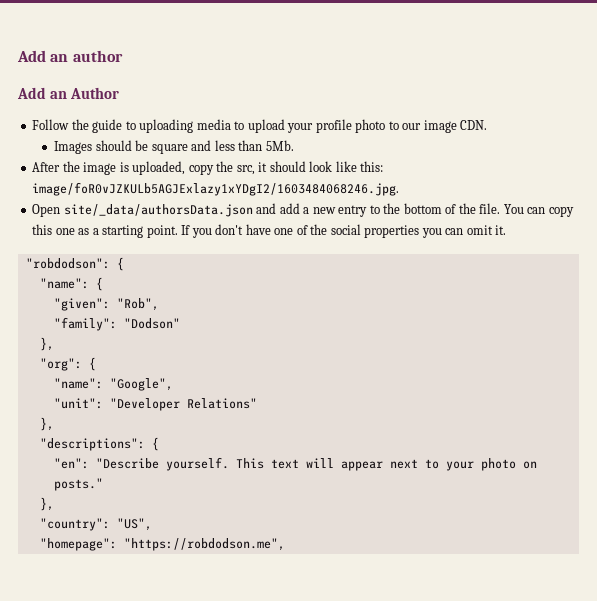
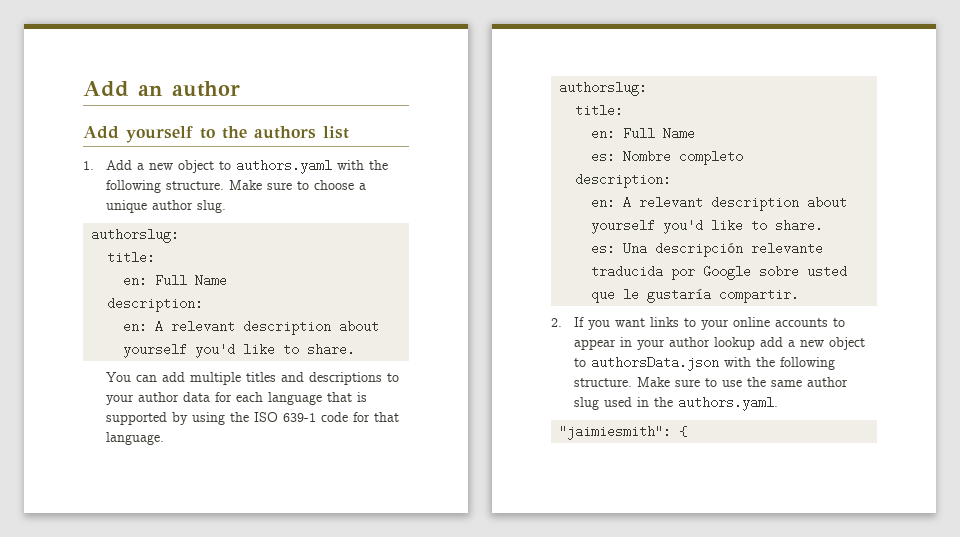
- Add an Author
- Follow the guide to uploading media to upload your profile photo to our image CDN.
- Images should be square and less than 5Mb.
- After the image is uploaded, copy the src, it should look like this: image/foR0vJZKULb5AGJExlazy1xYDgI2/1603484068246.jpg.
- Open site/_data/authorsData.json and add a new entry to the bottom of the file. You can copy this one as a starting point. If you don't have one of the social properties you can omit it.
- "robdodson": {
- "name": {
- "given": "Rob",
- "family": "Dodson"
- },
- "org": {
- "name": "Google",
- "unit": "Developer Relations"
- },
- "descriptions": {
- "en": "Describe yourself. This text will appear next to your photo on posts."
- },
- "country": "US",
- "homepage": "https://robdodson.me",
+ Add yourself to the authors list
+ 1. Add a new object to authors.yaml with the following structure. Make sure to choose a unique author slug.
+ authorslug:
+ title:
+ en: Full Name
+ description:
+ en: A relevant description about yourself you'd like to share.
+ You can add multiple titles and descriptions to your author data for each language that is supported by using the ISO 639-1 code for that language.
+ authorslug:
+ title:
+ en: Full Name
+ es: Nombre completo
+ description:
+ en: A relevant description about yourself you'd like to share.
+ es: Una descripción relevante traducida por Google sobre usted que le gustaría compartir.
+ 2. If you want links to your online accounts to appear in your author lookup add a new object to authorsData.json with the following structure. Make sure to use the same author slug used in the authors.yaml.
+ "jaimiesmith": {

